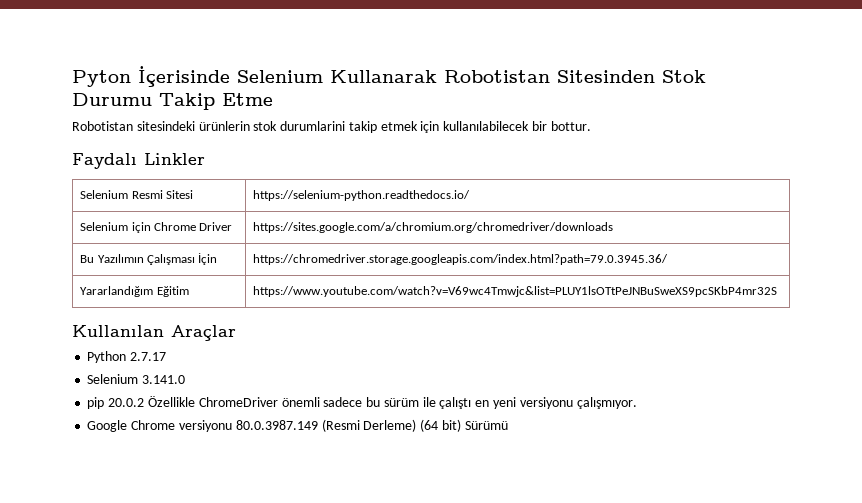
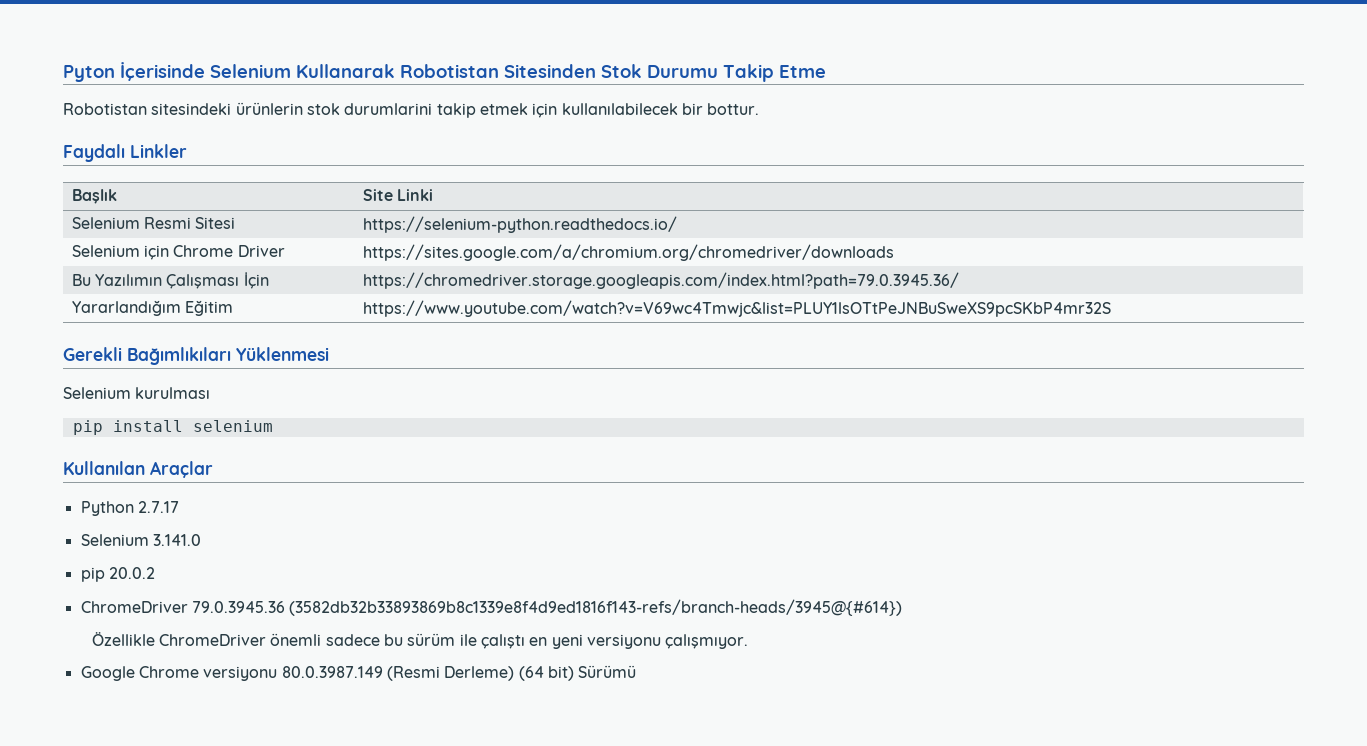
+ Başlık | Site Linki
+ Gerekli Bağımlıkıları Yüklenmesi
+ Selenium kurulması
+ pip install selenium
- pip 20.0.2 Özellikle ChromeDriver önemli sadece bu sürüm ile çalıştı en yeni versiyonu çalışmıyor.
+ pip 20.0.2
+ ChromeDriver 79.0.3945.36 (3582db32b33893869b8c1339e8f4d9ed1816f143-refs/branch-heads/3945@{#614})
+ Özellikle ChromeDriver önemli sadece bu sürüm ile çalıştı en yeni versiyonu çalışmıyor.

